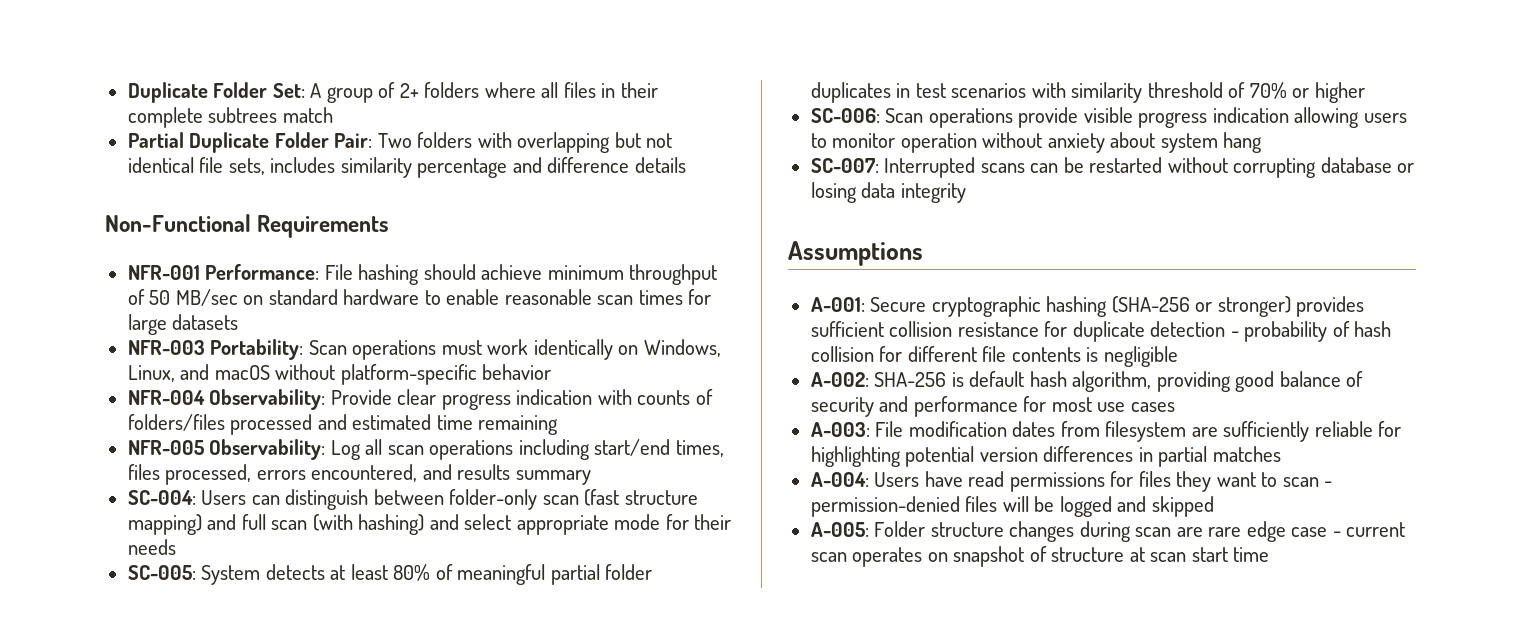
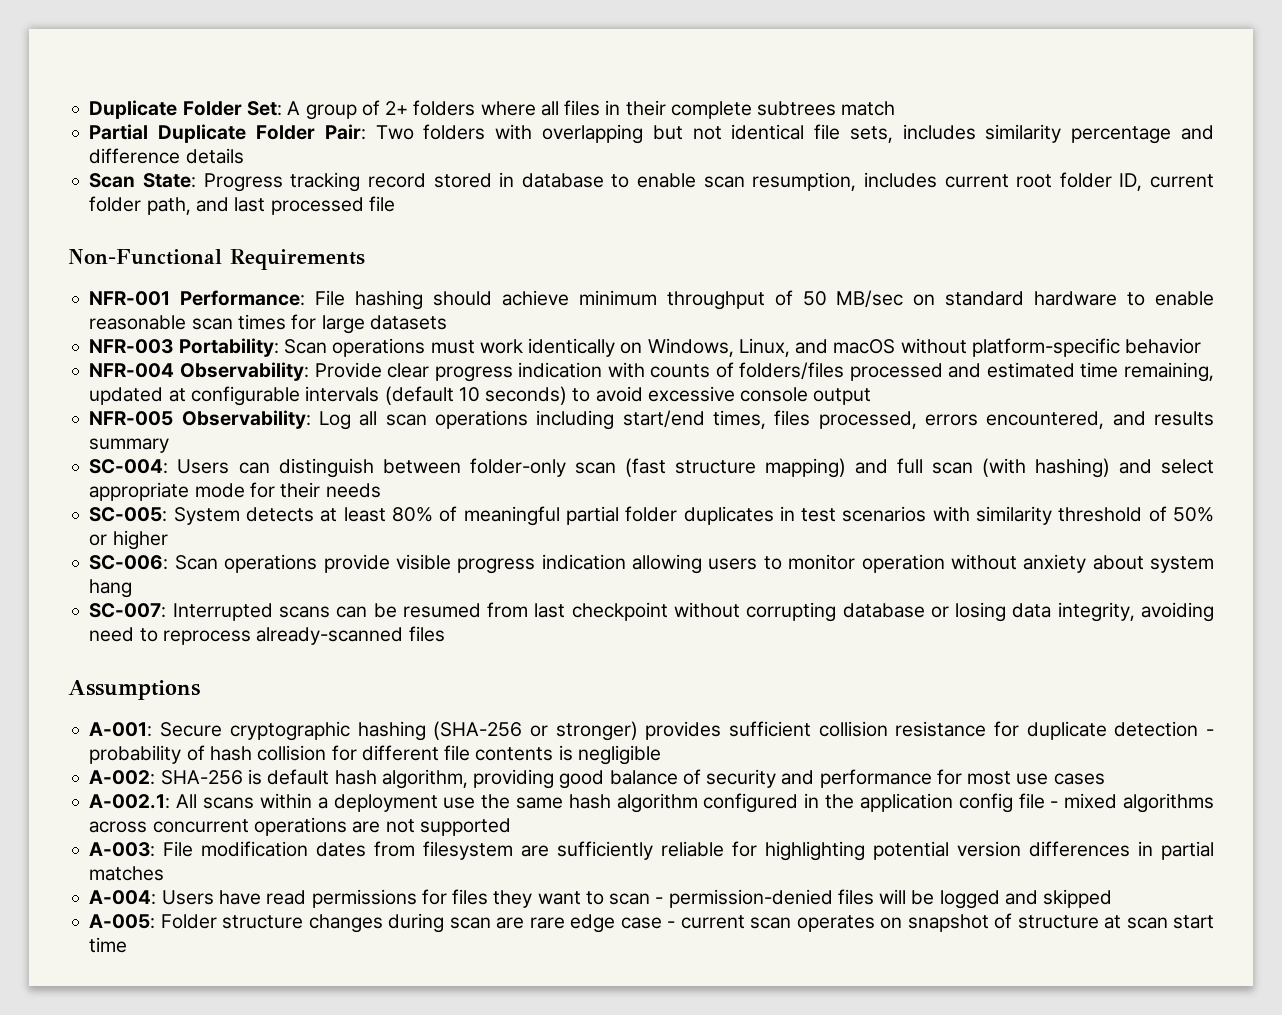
+ Scan State: Progress tracking record stored in database to enable scan resumption, includes current root folder ID, current folder path, and last processed file
- NFR-004 Observability: Provide clear progress indication with counts of folders/files processed and estimated time remaining
+ NFR-004 Observability: Provide clear progress indication with counts of folders/files processed and estimated time remaining, updated at configurable intervals (default 10 seconds) to avoid excessive console output
- SC-005: System detects at least 80% of meaningful partial folder duplicates in test scenarios with similarity threshold of 70% or higher
+ SC-005: System detects at least 80% of meaningful partial folder duplicates in test scenarios with similarity threshold of 50% or higher
- SC-007: Interrupted scans can be restarted without corrupting database or losing data integrity
+ SC-007: Interrupted scans can be resumed from last checkpoint without corrupting database or losing data integrity, avoiding need to reprocess already-scanned files
+ A-002.1: All scans within a deployment use the same hash algorithm configured in the application config file - mixed algorithms across concurrent operations are not supported

